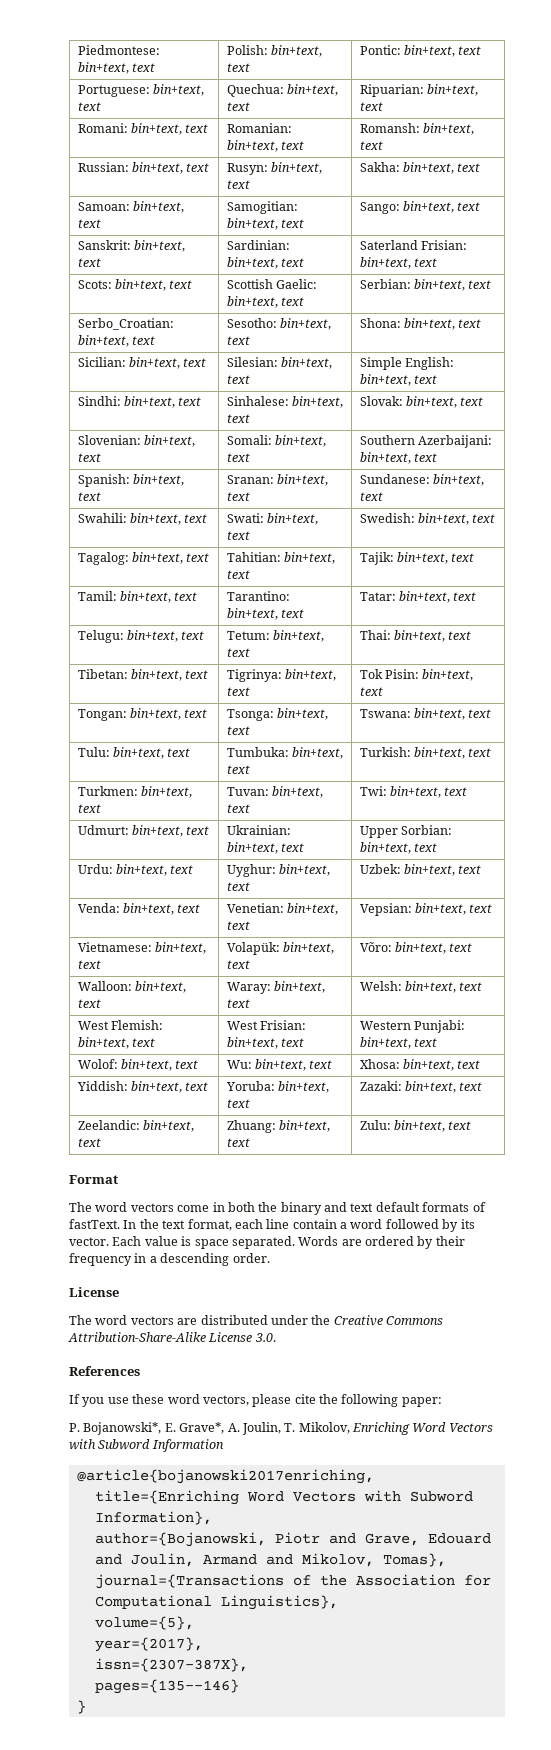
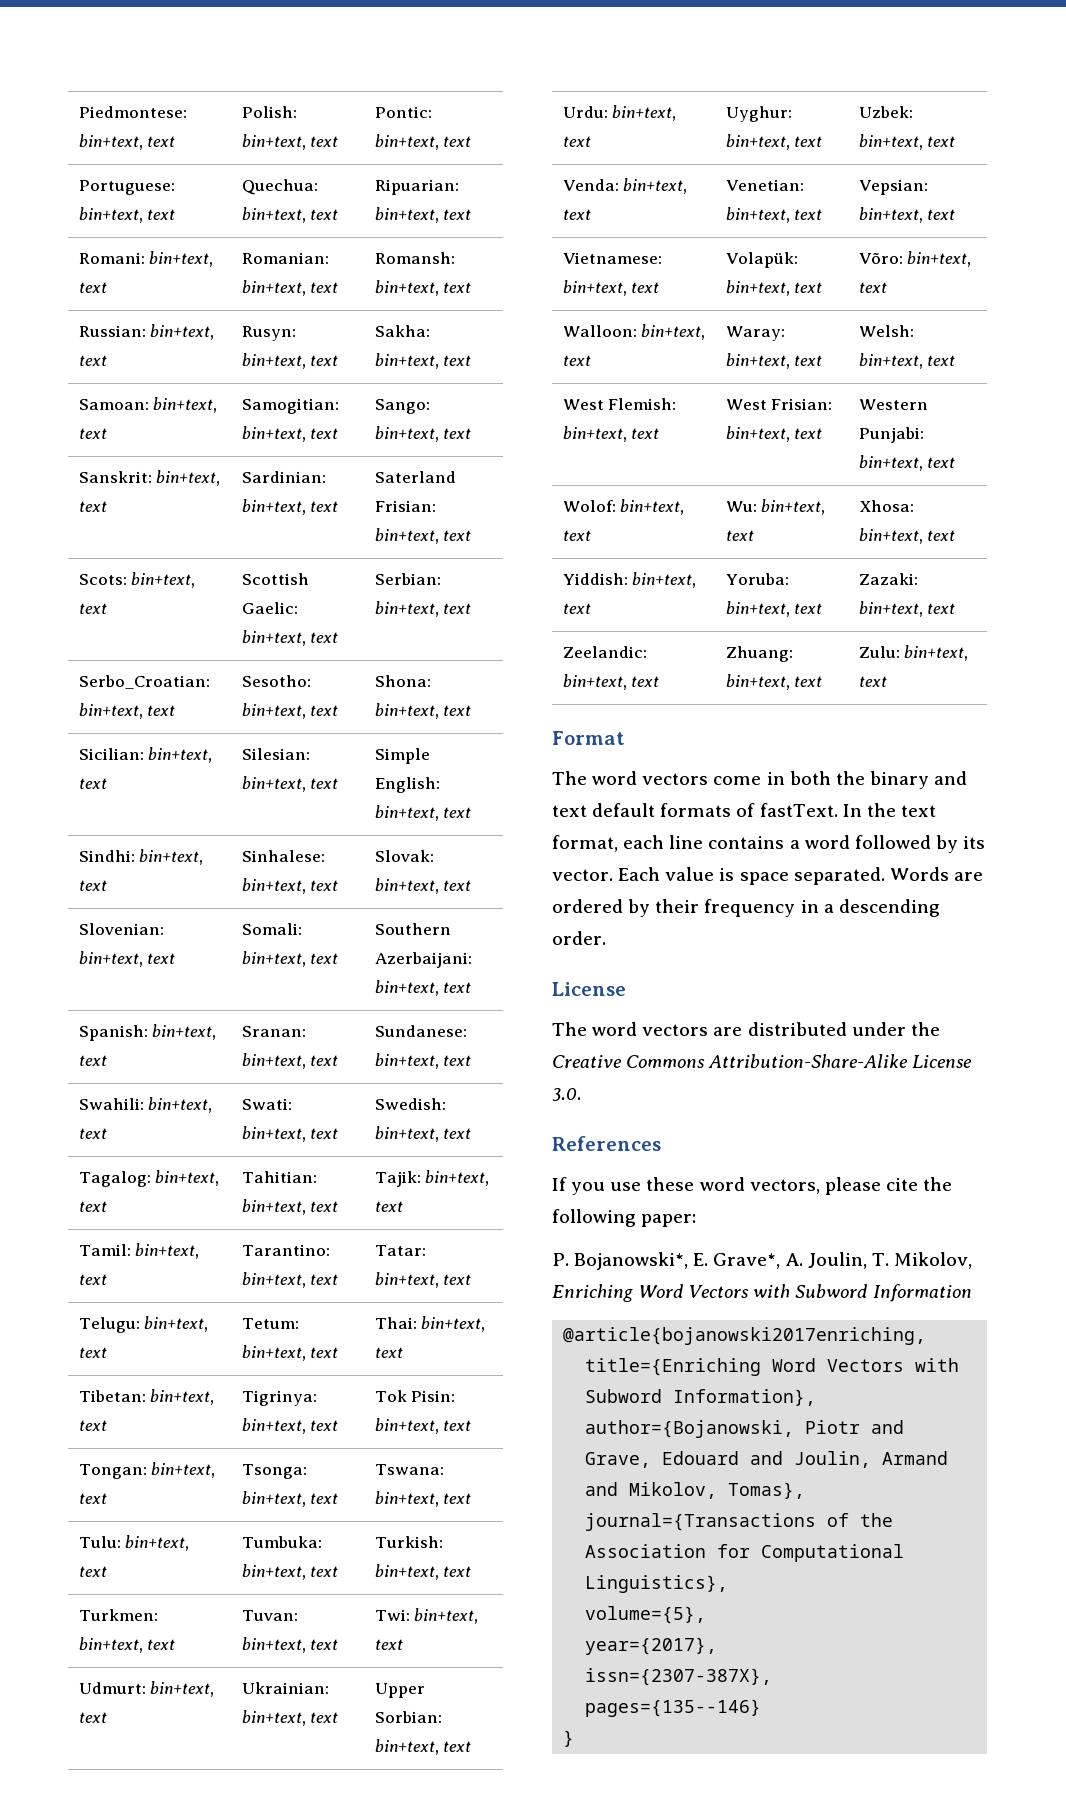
- In the text format, each line contain a word followed by its vector.
+ In the text format, each line contains a word followed by its vector.

